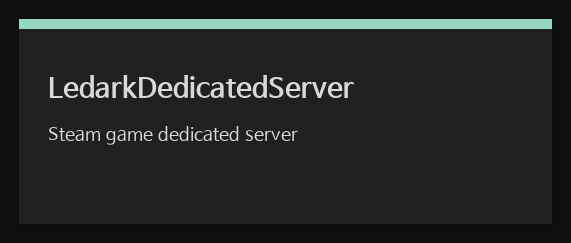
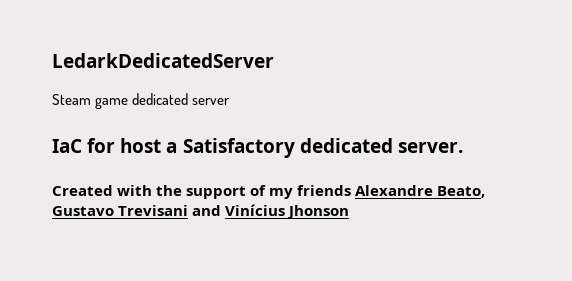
+ IaC for host a Satisfactory dedicated server.
+ Created with the support of my friends Alexandre Beato, Gustavo Trevisani and Vinícius Jhonson

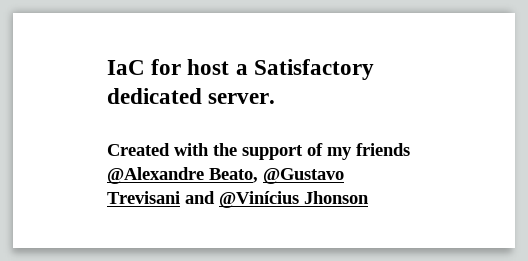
- LedarkDedicatedServer
- Steam game dedicated server
- Created with the support of my friends Alexandre Beato, Gustavo Trevisani and Vinícius Jhonson
+ Created with the support of my friends @Alexandre Beato, @Gustavo Trevisani and @Vinícius Jhonson

